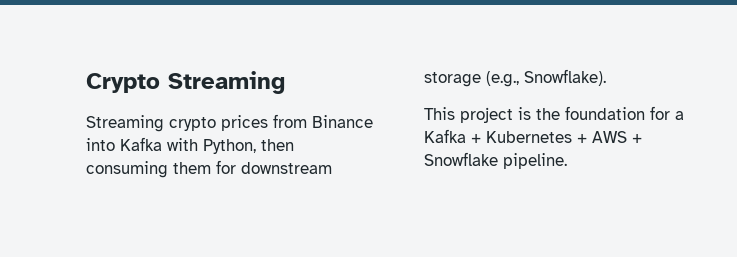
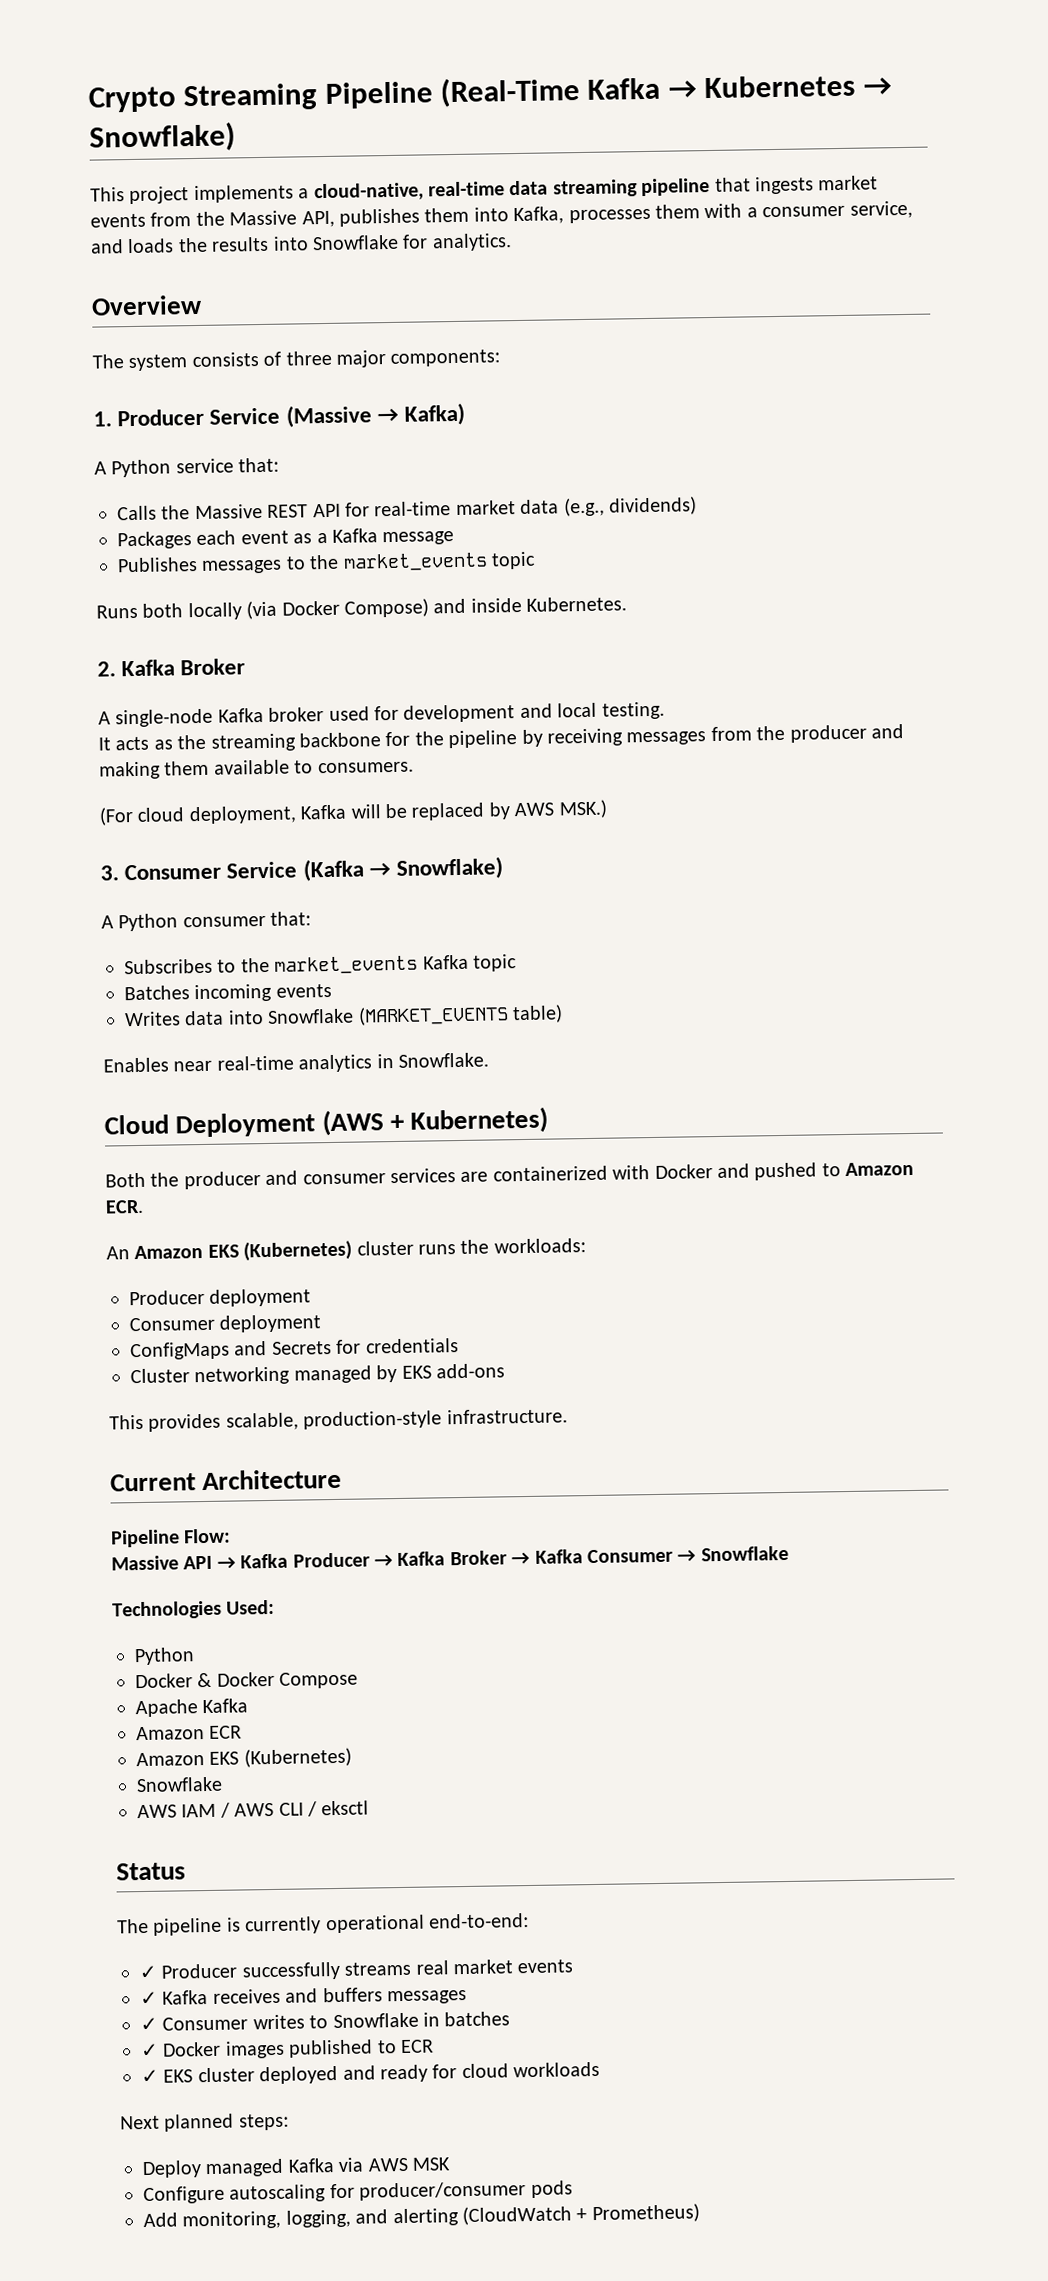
- Crypto Streaming
- Streaming crypto prices from Binance into Kafka with Python, then consuming them for downstream storage (e.g., Snowflake).
- This project is the foundation for a Kafka + Kubernetes + AWS + Snowflake pipeline.
+ Crypto Streaming Pipeline (Real-Time Kafka → Kubernetes → Snowflake)
+ This project implements a cloud-native, real-time data streaming pipeline that ingests market events from the Massive API, publishes them into Kafka, processes them with a consumer service, and loads the results into Snowflake for analytics.
+ Overview
+ The system consists of three major components:
+ 1. Producer Service (Massive → Kafka)
+ A Python service that:
+ Calls the Massive REST API for real-time market data (e.g., dividends)
+ Packages each event as a Kafka message
+ Publishes messages to the market_events topic
+ Runs both locally (via Docker Compose) and inside Kubernetes.
+ 2. Kafka Broker
+ A single-node Kafka broker used for development and local testing.
+ It acts as the streaming backbone for the pipeline by receiving messages from the producer and making them available to consumers.
+ (For cloud deployment, Kafka will be replaced by AWS MSK.)
+ 3. Consumer Service (Kafka → Snowflake)
+ A Python consumer that:
+ Subscribes to the market_events Kafka topic
+ Batches incoming events
+ Writes data into Snowflake (MARKET_EVENTS table)
+ Enables near real-time analytics in Snowflake.
+ Cloud Deployment (AWS + Kubernetes)
+ Both the producer and consumer services are containerized with Docker and pushed to Amazon ECR.
+ An Amazon EKS (Kubernetes) cluster runs the workloads:
+ Producer deployment
+ Consumer deployment
+ ConfigMaps and Secrets for credentials
+ Cluster networking managed by EKS add-ons
+ This provides scalable, production-style infrastructure.
+ Current Architecture
+ Pipeline Flow:
+ Massive API → Kafka Producer → Kafka Broker → Kafka Consumer → Snowflake
+ Technologies Used:
+ Python
+ Docker & Docker Compose
+ Apache Kafka
+ Amazon ECR
+ Amazon EKS (Kubernetes)
+ Snowflake
+ AWS IAM / AWS CLI / eksctl
+ Status
+ The pipeline is currently operational end-to-end:
+ ✓ Producer successfully streams real market events
+ ✓ Kafka receives and buffers messages
+ ✓ Consumer writes to Snowflake in batches
+ ✓ Docker images published to ECR
+ ✓ EKS cluster deployed and ready for cloud workloads
+ Next planned steps:
+ Deploy managed Kafka via AWS MSK
+ Configure autoscaling for producer/consumer pods
+ Add monitoring, logging, and alerting (CloudWatch + Prometheus)

